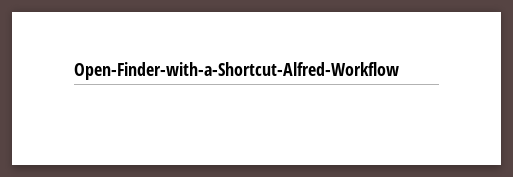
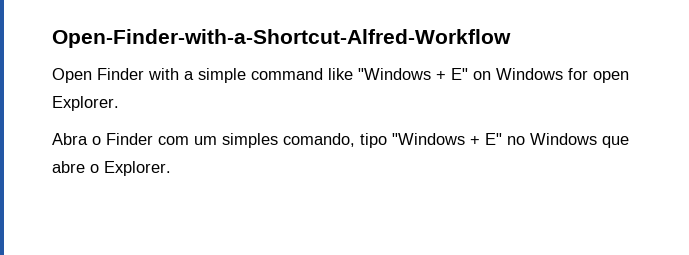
+ Open Finder with a simple command like "Windows + E" on Windows for open Explorer.
+ Abra o Finder com um simples comando, tipo "Windows + E" no Windows que abre o Explorer.

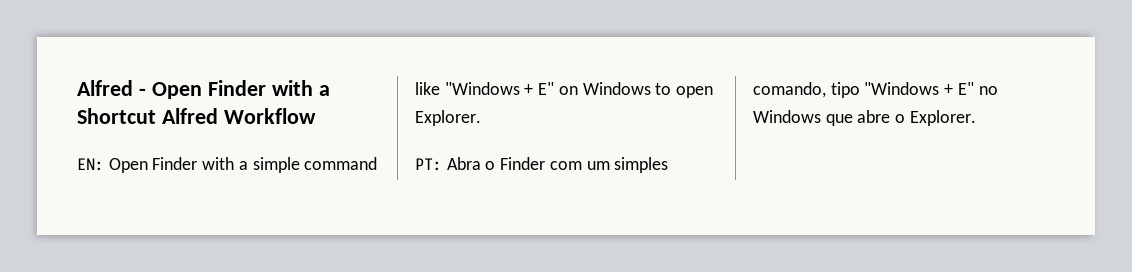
- Open-Finder-with-a-Shortcut-Alfred-Workflow
- Open Finder with a simple command like "Windows + E" on Windows for open Explorer.
+ Alfred - Open Finder with a Shortcut Alfred Workflow
+ EN: Open Finder with a simple command like "Windows + E" on Windows to open Explorer.
- Abra o Finder com um simples comando, tipo "Windows + E" no Windows que abre o Explorer.
+ PT: Abra o Finder com um simples comando, tipo "Windows + E" no Windows que abre o Explorer.

